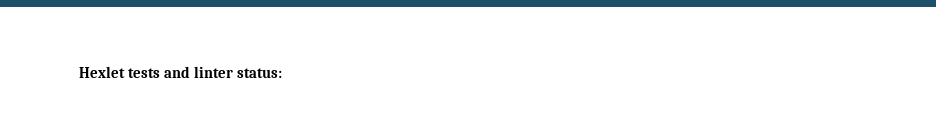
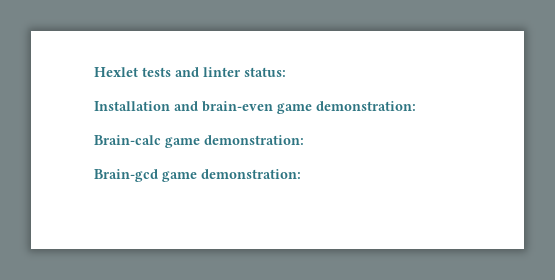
+ Installation and brain-even game demonstration:
+ Brain-calc game demonstration:
+ Brain-gcd game demonstration:

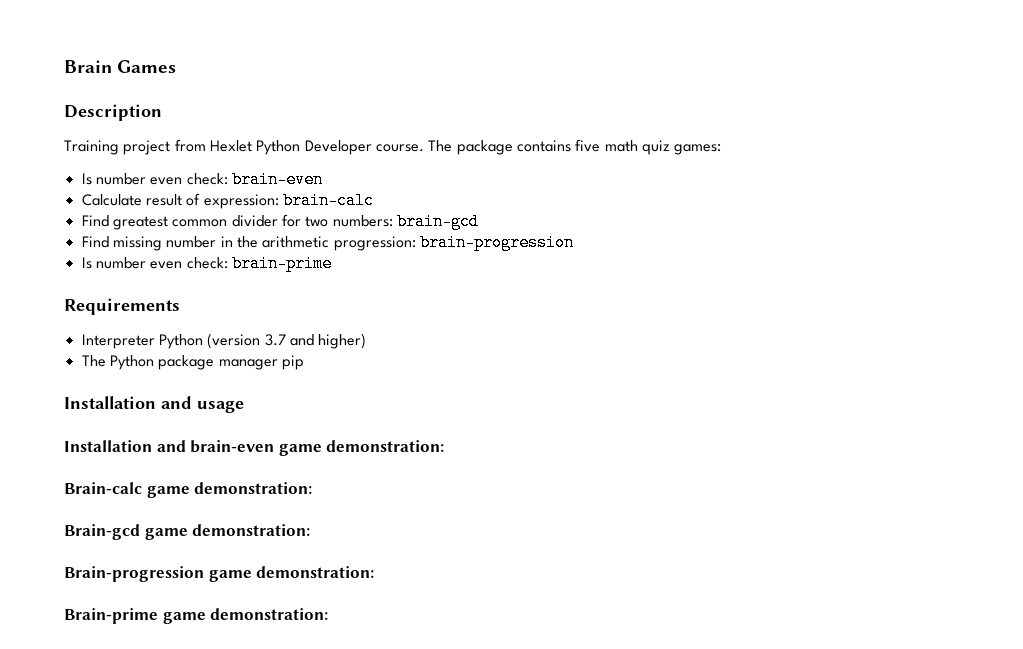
- Hexlet tests and linter status:
+ Brain Games
+ Description
+ Training project from Hexlet Python Developer course. The package contains five math quiz games:
+ Is number even check: brain-even
+ Calculate result of expression: brain-calc
+ Find greatest common divider for two numbers: brain-gcd
+ Find missing number in the arithmetic progression: brain-progression
+ Is number even check: brain-prime
+ Requirements
+ Interpreter Python (version 3.7 and higher)
+ The Python package manager pip
+ Installation and usage
+ Brain-progression game demonstration:
+ Brain-prime game demonstration:

